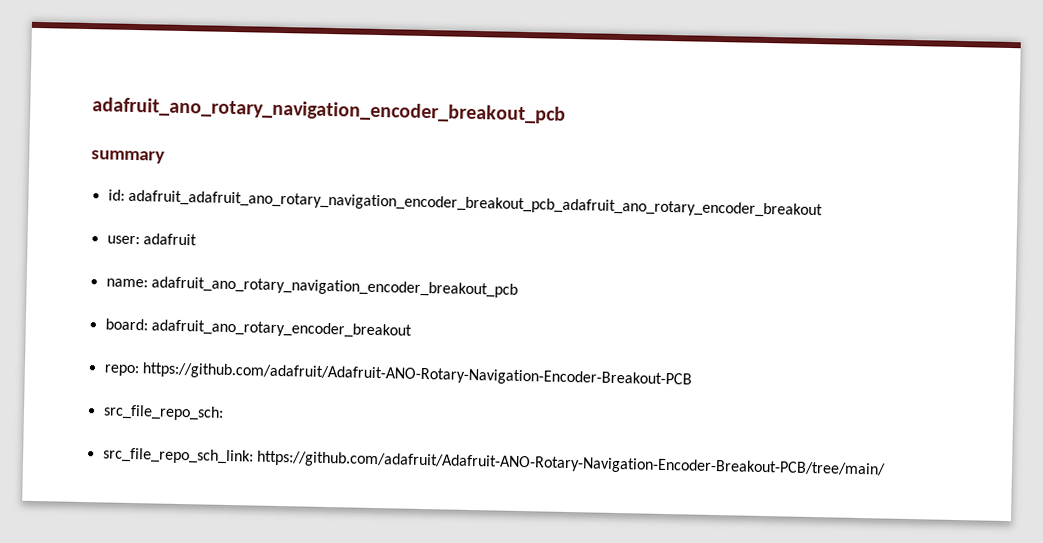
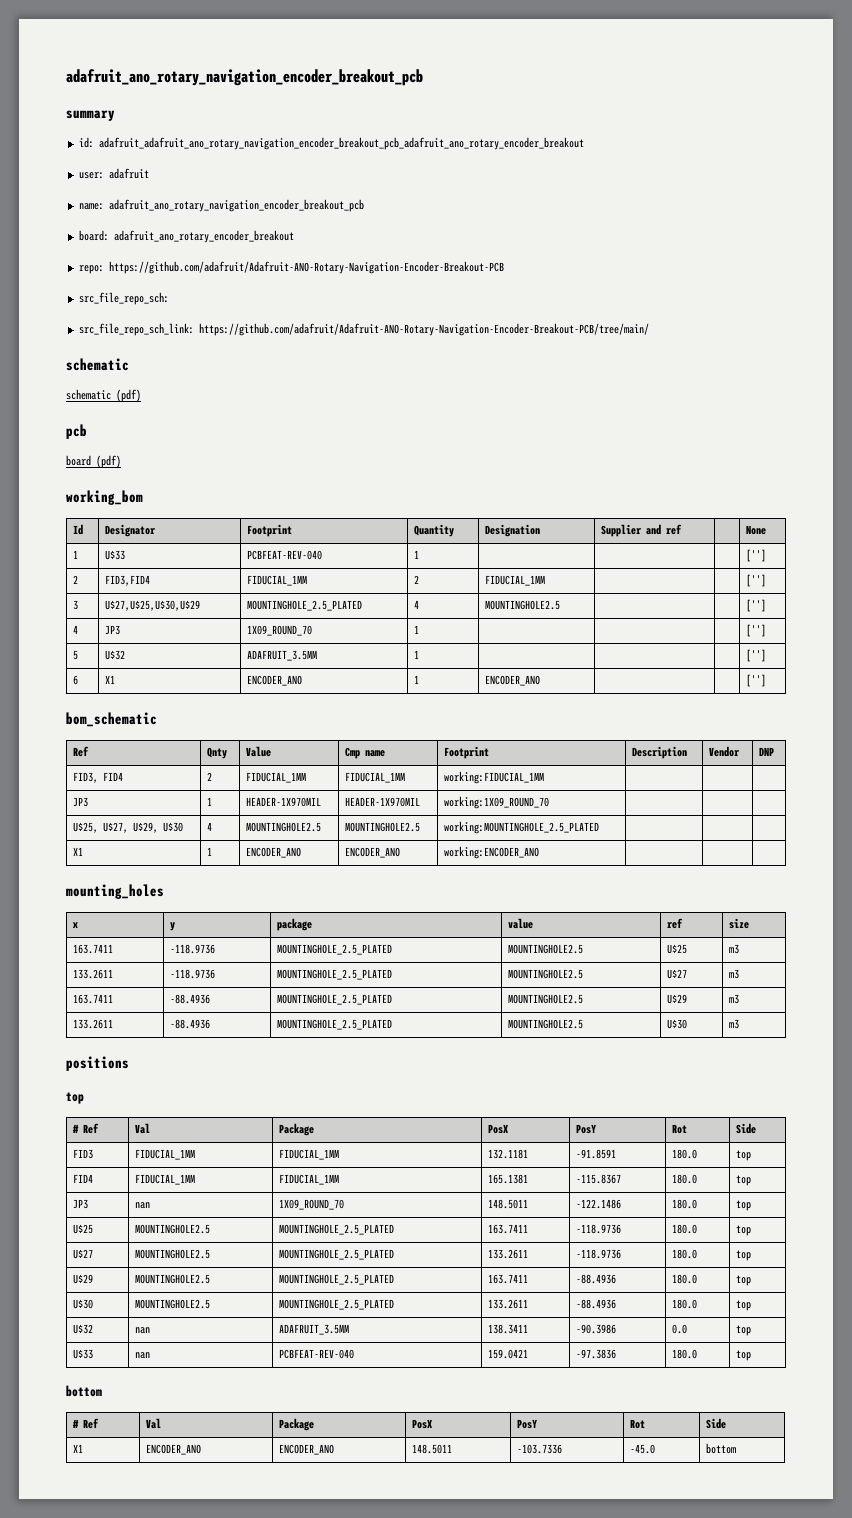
  src_file_repo_sch_link: https://github.com/adafruit/Adafruit-ANO-Rotary-Navigation-Encoder-Breakout-PCB/tree/main/
+ schematic
+ schematic (pdf)
+ pcb
+ board (pdf)
+ working_bom
+ Id | Designator | Footprint | Quantity | Designation | Supplier and ref | | None
+ 1 | U$33 | PCBFEAT-REV-040 | 1 | | | | ['']
+ 2 | FID3,FID4 | FIDUCIAL_1MM | 2 | FIDUCIAL_1MM | | | ['']
+ 3 | U$27,U$25,U$30,U$29 | MOUNTINGHOLE_2.5_PLATED | 4 | MOUNTINGHOLE2.5 | | | ['']
+ 4 | JP3 | 1X09_ROUND_70 | 1 | | | | ['']
+ 5 | U$32 | ADAFRUIT_3.5MM | 1 | | | | ['']
+ 6 | X1 | ENCODER_ANO | 1 | ENCODER_ANO | | | ['']
+ bom_schematic
+ Ref | Qnty | Value | Cmp name | Footprint | Description | Vendor | DNP
+ FID3, FID4 | 2 | FIDUCIAL_1MM | FIDUCIAL_1MM | working:FIDUCIAL_1MM | | |
+ JP3 | 1 | HEADER-1X970MIL | HEADER-1X970MIL | working:1X09_ROUND_70 | | |
+ U$25, U$27, U$29, U$30 | 4 | MOUNTINGHOLE2.5 | MOUNTINGHOLE2.5 | working:MOUNTINGHOLE_2.5_PLATED | | |
+ X1 | 1 | ENCODER_ANO | ENCODER_ANO | working:ENCODER_ANO | | |
+ mounting_holes
+ x | y | package | value | ref | size
+ 163.7411 | -118.9736 | MOUNTINGHOLE_2.5_PLATED | MOUNTINGHOLE2.5 | U$25 | m3
+ 133.2611 | -118.9736 | MOUNTINGHOLE_2.5_PLATED | MOUNTINGHOLE2.5 | U$27 | m3
+ 163.7411 | -88.4936 | MOUNTINGHOLE_2.5_PLATED | MOUNTINGHOLE2.5 | U$29 | m3
+ 133.2611 | -88.4936 | MOUNTINGHOLE_2.5_PLATED | MOUNTINGHOLE2.5 | U$30 | m3
+ positions
+ top
+ # Ref | Val | Package | PosX | PosY | Rot | Side
+ FID3 | FIDUCIAL_1MM | FIDUCIAL_1MM | 132.1181 | -91.8591 | 180.0 | top
+ FID4 | FIDUCIAL_1MM | FIDUCIAL_1MM | 165.1381 | -115.8367 | 180.0 | top
+ JP3 | nan | 1X09_ROUND_70 | 148.5011 | -122.1486 | 180.0 | top
+ U$25 | MOUNTINGHOLE2.5 | MOUNTINGHOLE_2.5_PLATED | 163.7411 | -118.9736 | 180.0 | top
+ U$27 | MOUNTINGHOLE2.5 | MOUNTINGHOLE_2.5_PLATED | 133.2611 | -118.9736 | 180.0 | top
+ U$29 | MOUNTINGHOLE2.5 | MOUNTINGHOLE_2.5_PLATED | 163.7411 | -88.4936 | 180.0 | top
+ U$30 | MOUNTINGHOLE2.5 | MOUNTINGHOLE_2.5_PLATED | 133.2611 | -88.4936 | 180.0 | top
+ U$32 | nan | ADAFRUIT_3.5MM | 138.3411 | -90.3986 | 0.0 | top
+ U$33 | nan | PCBFEAT-REV-040 | 159.0421 | -97.3836 | 180.0 | top
+ bottom
+ # Ref | Val | Package | PosX | PosY | Rot | Side
+ X1 | ENCODER_ANO | ENCODER_ANO | 148.5011 | -103.7336 | -45.0 | bottom

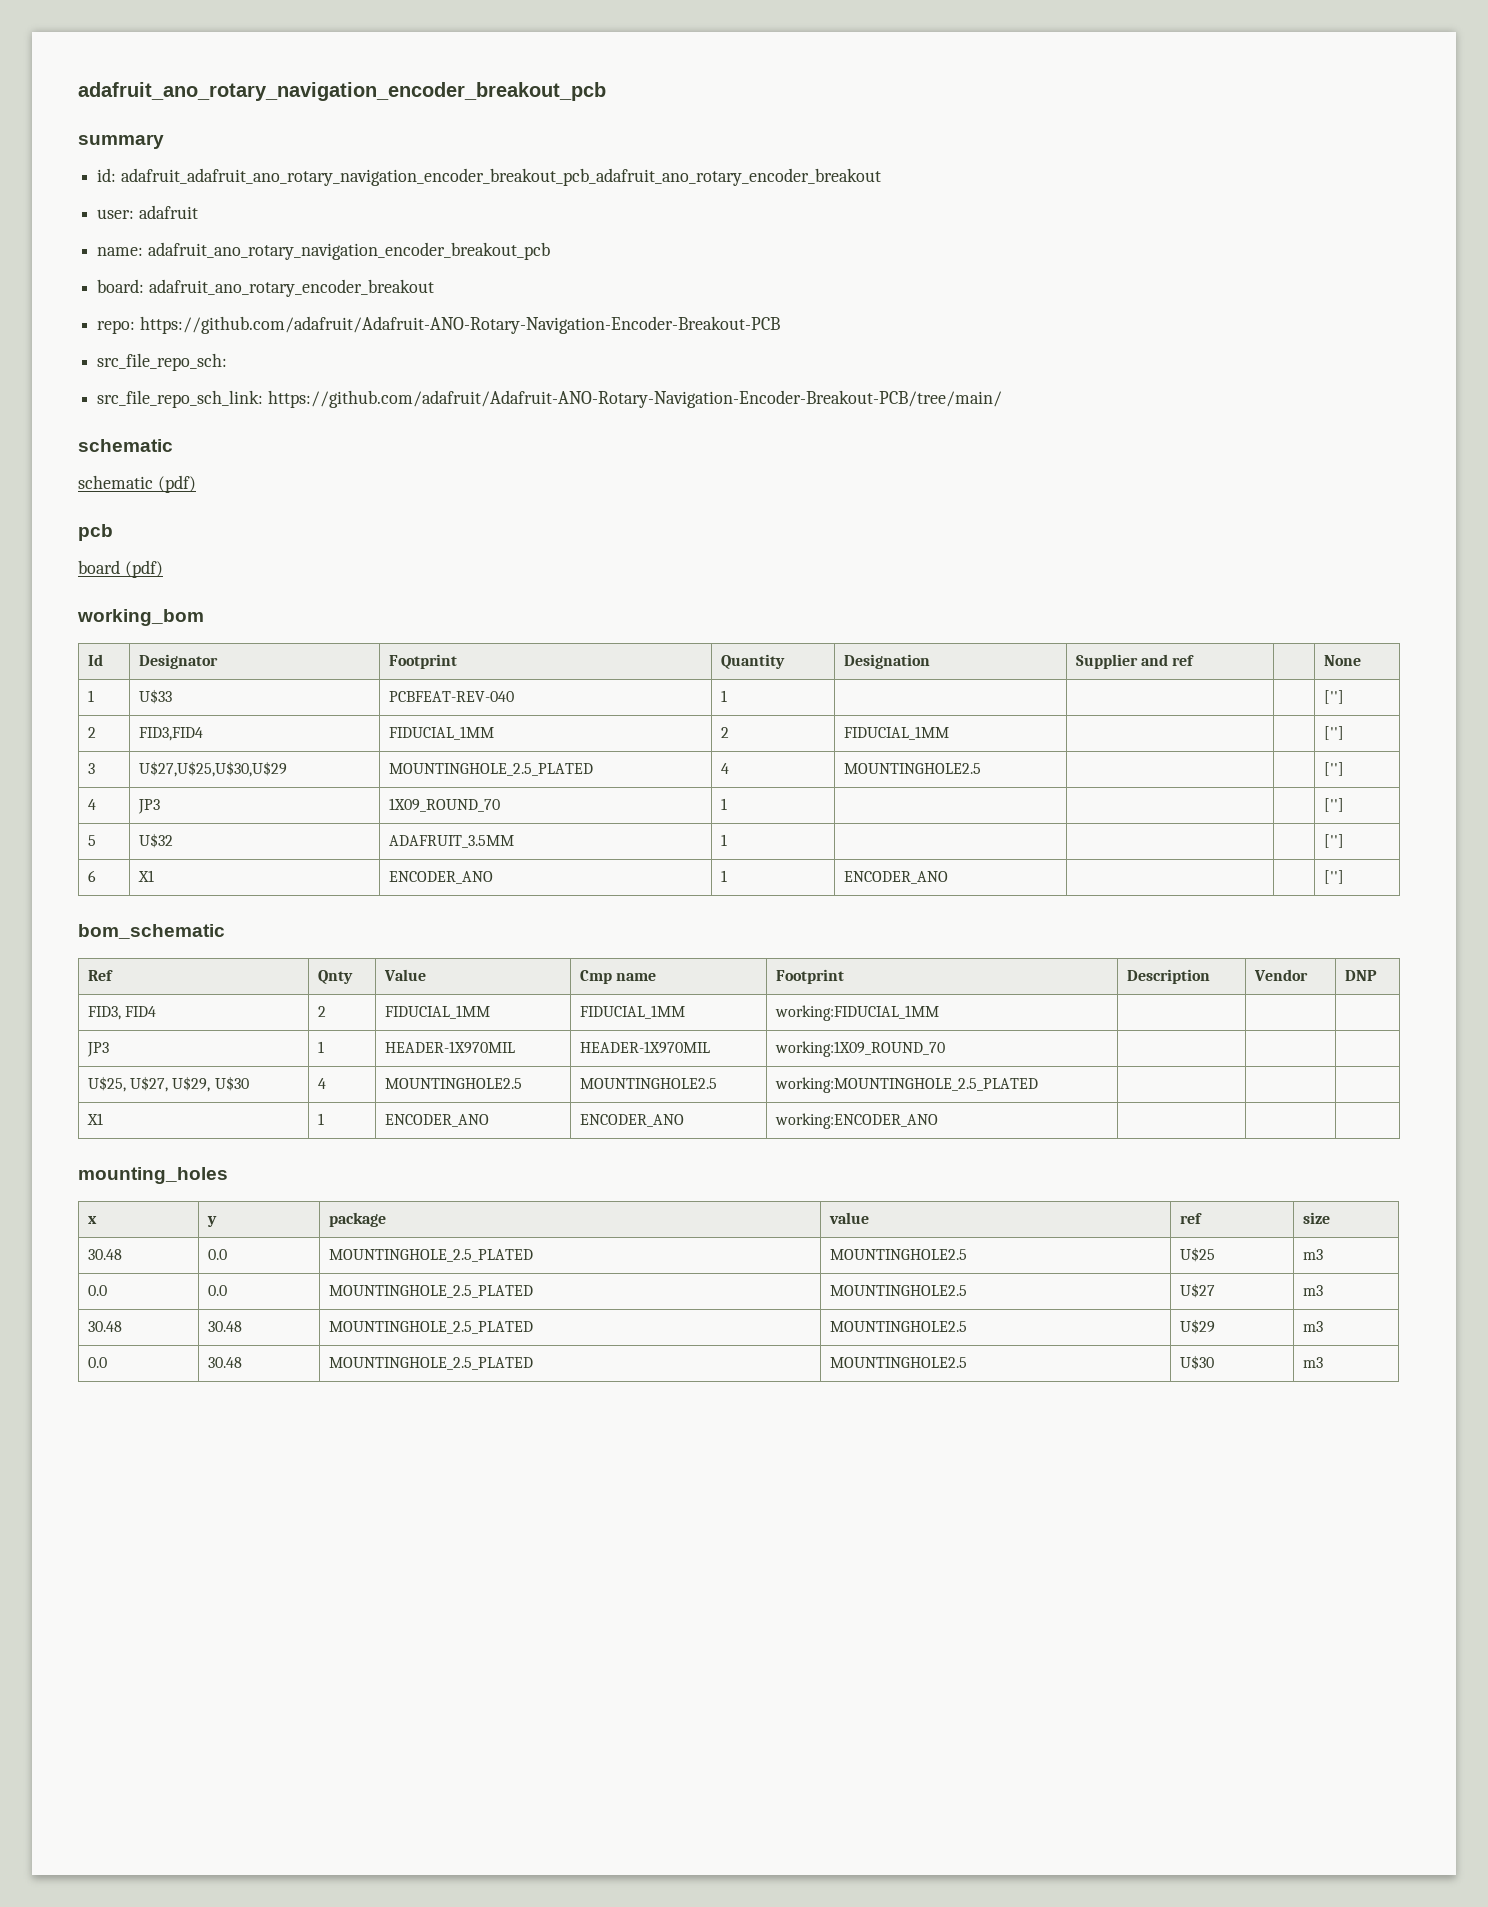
- 163.7411 | -118.9736 | MOUNTINGHOLE_2.5_PLATED | MOUNTINGHOLE2.5 | U$25 | m3
+ 30.48 | 0.0 | MOUNTINGHOLE_2.5_PLATED | MOUNTINGHOLE2.5 | U$25 | m3
- 133.2611 | -118.9736 | MOUNTINGHOLE_2.5_PLATED | MOUNTINGHOLE2.5 | U$27 | m3
+ 0.0 | 0.0 | MOUNTINGHOLE_2.5_PLATED | MOUNTINGHOLE2.5 | U$27 | m3
- 163.7411 | -88.4936 | MOUNTINGHOLE_2.5_PLATED | MOUNTINGHOLE2.5 | U$29 | m3
+ 30.48 | 30.48 | MOUNTINGHOLE_2.5_PLATED | MOUNTINGHOLE2.5 | U$29 | m3
- 133.2611 | -88.4936 | MOUNTINGHOLE_2.5_PLATED | MOUNTINGHOLE2.5 | U$30 | m3
+ 0.0 | 30.48 | MOUNTINGHOLE_2.5_PLATED | MOUNTINGHOLE2.5 | U$30 | m3
- positions
- top
- # Ref | Val | Package | PosX | PosY | Rot | Side
- FID3 | FIDUCIAL_1MM | FIDUCIAL_1MM | 132.1181 | -91.8591 | 180.0 | top
- FID4 | FIDUCIAL_1MM | FIDUCIAL_1MM | 165.1381 | -115.8367 | 180.0 | top
- JP3 | nan | 1X09_ROUND_70 | 148.5011 | -122.1486 | 180.0 | top
- U$25 | MOUNTINGHOLE2.5 | MOUNTINGHOLE_2.5_PLATED | 163.7411 | -118.9736 | 180.0 | top
- U$27 | MOUNTINGHOLE2.5 | MOUNTINGHOLE_2.5_PLATED | 133.2611 | -118.9736 | 180.0 | top
- U$29 | MOUNTINGHOLE2.5 | MOUNTINGHOLE_2.5_PLATED | 163.7411 | -88.4936 | 180.0 | top
- U$30 | MOUNTINGHOLE2.5 | MOUNTINGHOLE_2.5_PLATED | 133.2611 | -88.4936 | 180.0 | top
- U$32 | nan | ADAFRUIT_3.5MM | 138.3411 | -90.3986 | 0.0 | top
- U$33 | nan | PCBFEAT-REV-040 | 159.0421 | -97.3836 | 180.0 | top
- bottom
- # Ref | Val | Package | PosX | PosY | Rot | Side
- X1 | ENCODER_ANO | ENCODER_ANO | 148.5011 | -103.7336 | -45.0 | bottom

